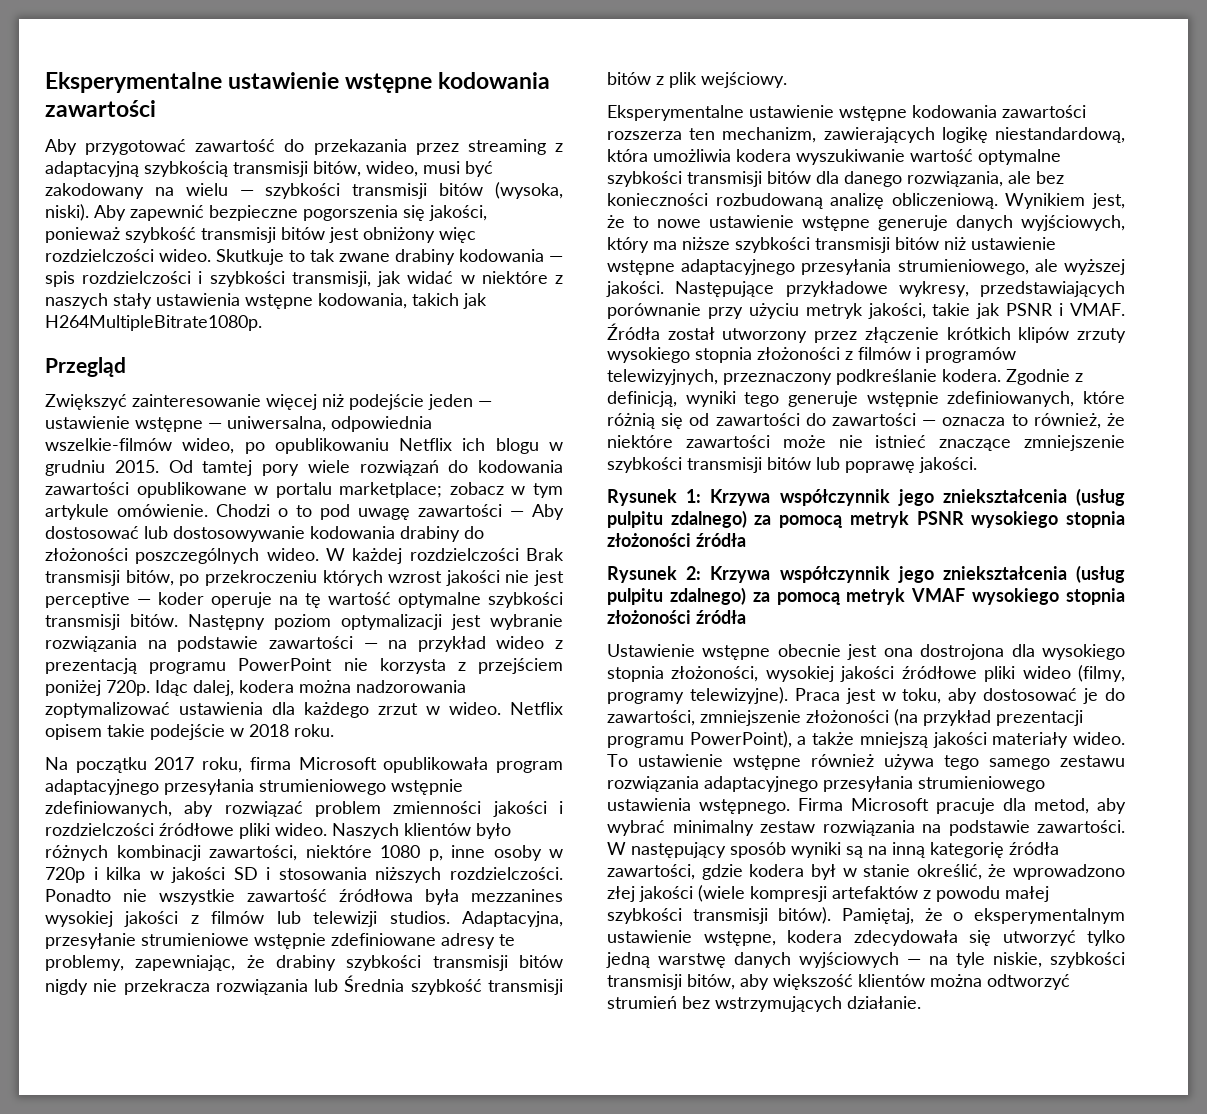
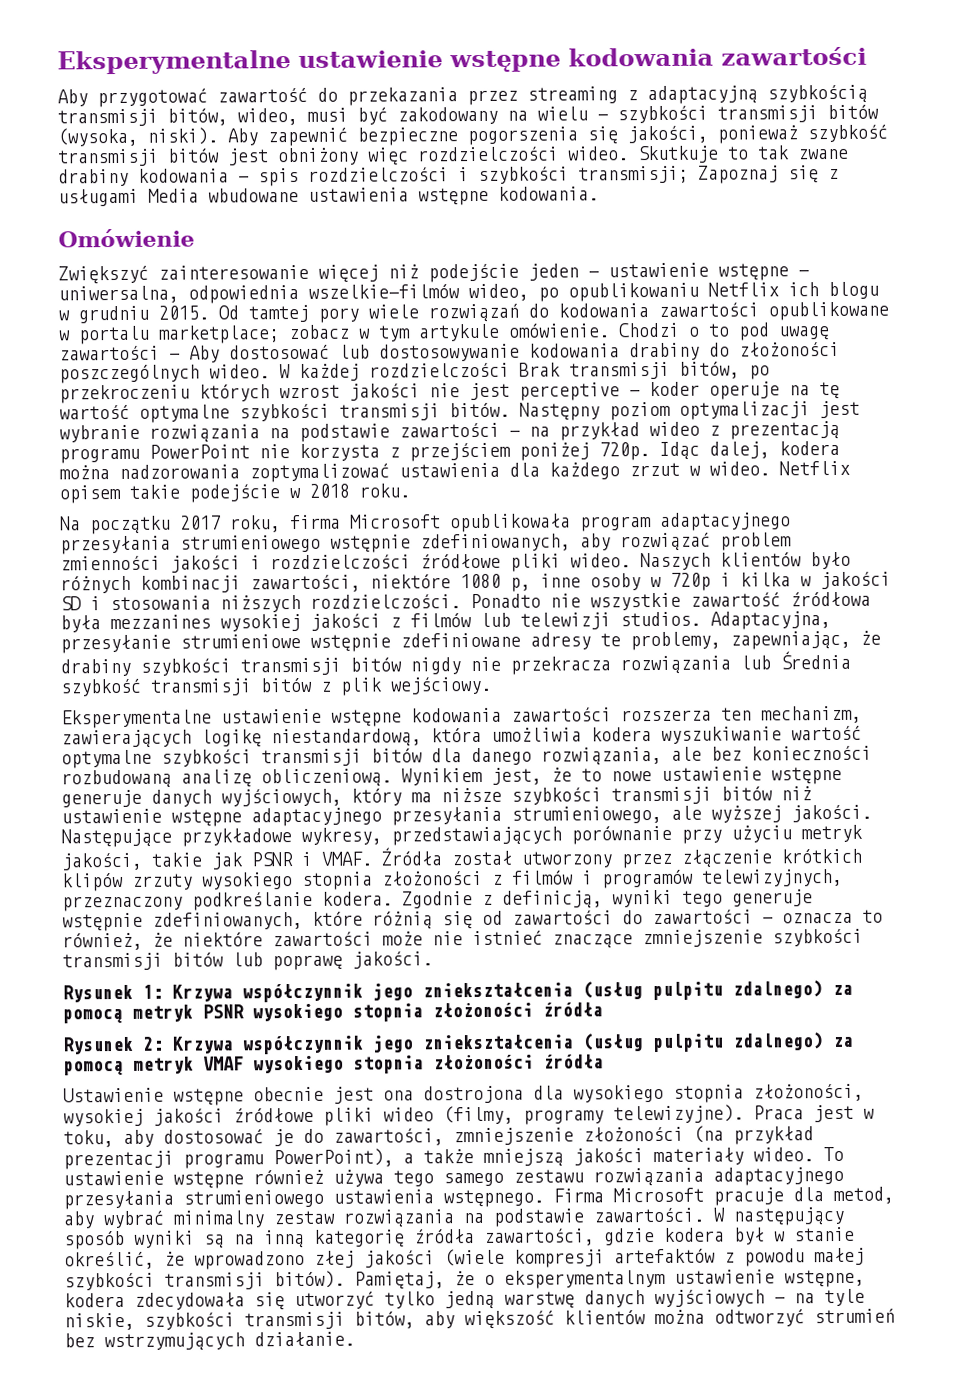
- Skutkuje to tak zwane drabiny kodowania — spis rozdzielczości i szybkości transmisji, jak widać w niektóre z naszych stały ustawienia wstępne kodowania, takich jak H264MultipleBitrate1080p.
- Przegląd
+ Skutkuje to tak zwane drabiny kodowania — spis rozdzielczości i szybkości transmisji; Zapoznaj się z usługami Media wbudowane ustawienia wstępne kodowania.
+ Omówienie

